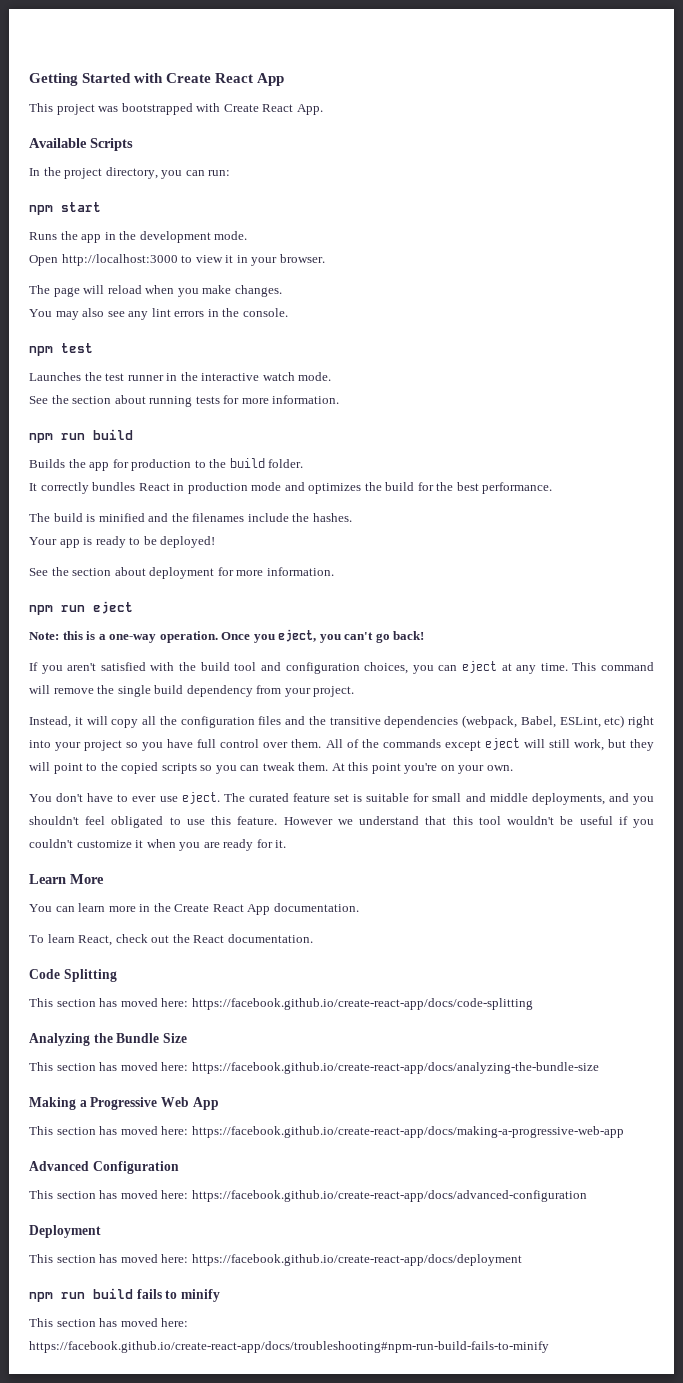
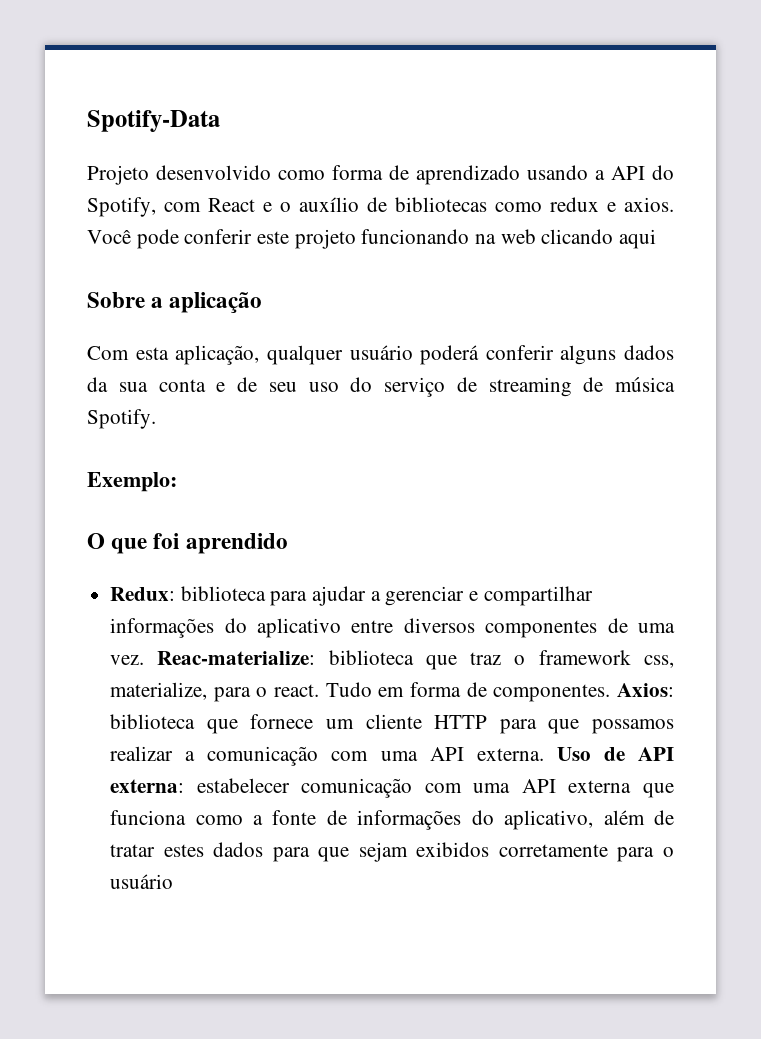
- Getting Started with Create React App
- This project was bootstrapped with Create React App.
- Available Scripts
- In the project directory, you can run:
- npm start
- Runs the app in the development mode.
- Open http://localhost:3000 to view it in your browser.
- The page will reload when you make changes.
- You may also see any lint errors in the console.
- npm test
- Launches the test runner in the interactive watch mode.
- See the section about running tests for more information.
- npm run build
- Builds the app for production to the build folder.
- It correctly bundles React in production mode and optimizes the build for the best performance.
- The build is minified and the filenames include the hashes.
- Your app is ready to be deployed!
- See the section about deployment for more information.
- npm run eject
- Note: this is a one-way operation. Once you eject, you can't go back!
- If you aren't satisfied with the build tool and configuration choices, you can eject at any time. This command will remove the single build dependency from your project.
- Instead, it will copy all the configuration files and the transitive dependencies (webpack, Babel, ESLint, etc) right into your project so you have full control over them. All of the commands except eject will still work, but they will point to the copied scripts so you can tweak them. At this point you're on your own.
- You don't have to ever use eject. The curated feature set is suitable for small and middle deployments, and you shouldn't feel obligated to use this feature. However we understand that this tool wouldn't be useful if you couldn't customize it when you are ready for it.
- Learn More
- You can learn more in the Create React App documentation.
- To learn React, check out the React documentation.
- Code Splitting
- This section has moved here: https://facebook.github.io/create-react-app/docs/code-splitting
- Analyzing the Bundle Size
- This section has moved here: https://facebook.github.io/create-react-app/docs/analyzing-the-bundle-size
- Making a Progressive Web App
- This section has moved here: https://facebook.github.io/create-react-app/docs/making-a-progressive-web-app
- Advanced Configuration
- This section has moved here: https://facebook.github.io/create-react-app/docs/advanced-configuration
- Deployment
- This section has moved here: https://facebook.github.io/create-react-app/docs/deployment
- npm run build fails to minify
- This section has moved here: https://facebook.github.io/create-react-app/docs/troubleshooting#npm-run-build-fails-to-minify
+ Spotify-Data
+ Projeto desenvolvido como forma de aprendizado usando a API do Spotify, com React e o auxílio de bibliotecas como redux e axios. Você pode conferir este projeto funcionando na web clicando aqui
+ Sobre a aplicação
+ Com esta aplicação, qualquer usuário poderá conferir alguns dados da sua conta e de seu uso do serviço de streaming de música Spotify.
+ Exemplo:
+ O que foi aprendido
+ Redux: biblioteca para ajudar a gerenciar e compartilhar informações do aplicativo entre diversos componentes de uma vez. Reac-materialize: biblioteca que traz o framework css, materialize, para o react. Tudo em forma de componentes. Axios: biblioteca que fornece um cliente HTTP para que possamos realizar a comunicação com uma API externa. Uso de API externa: estabelecer comunicação com uma API externa que funciona como a fonte de informações do aplicativo, além de tratar estes dados para que sejam exibidos corretamente para o usuário

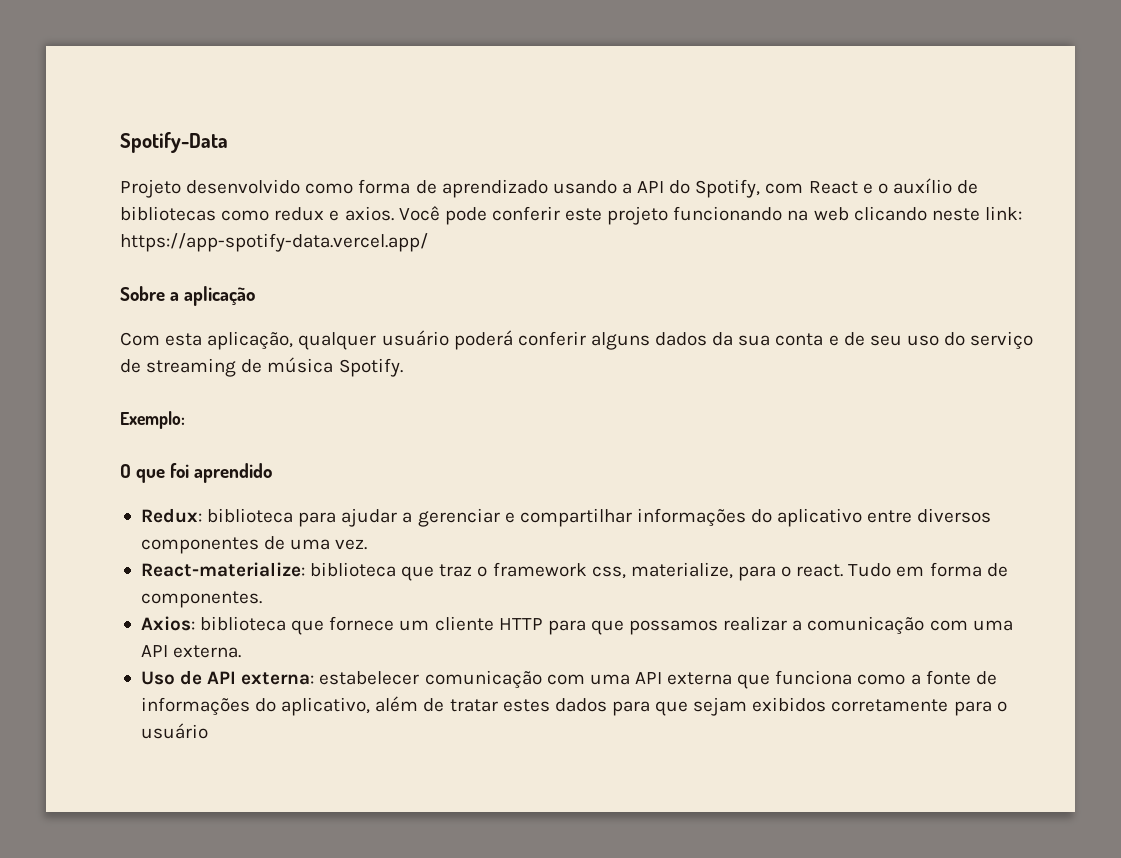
- Você pode conferir este projeto funcionando na web clicando aqui
+ Você pode conferir este projeto funcionando na web clicando neste link: https://app-spotify-data.vercel.app/
- Redux: biblioteca para ajudar a gerenciar e compartilhar informações do aplicativo entre diversos componentes de uma vez. Reac-materialize: biblioteca que traz o framework css, materialize, para o react.
+ Redux: biblioteca para ajudar a gerenciar e compartilhar informações do aplicativo entre diversos componentes de uma vez.
+ React-materialize: biblioteca que traz o framework css, materialize, para o react.
- Tudo em forma de componentes. Axios: biblioteca que fornece um cliente HTTP para que possamos realizar a comunicação com uma API externa. Uso de API externa: estabelecer comunicação com uma API externa que funciona como a fonte de informações do aplicativo, além de tratar estes dados para que sejam exibidos corretamente para o usuário
+ Tudo em forma de componentes.
+ Axios: biblioteca que fornece um cliente HTTP para que possamos realizar a comunicação com uma API externa.
+ Uso de API externa: estabelecer comunicação com uma API externa que funciona como a fonte de informações do aplicativo, além de tratar estes dados para que sejam exibidos corretamente para o usuário

